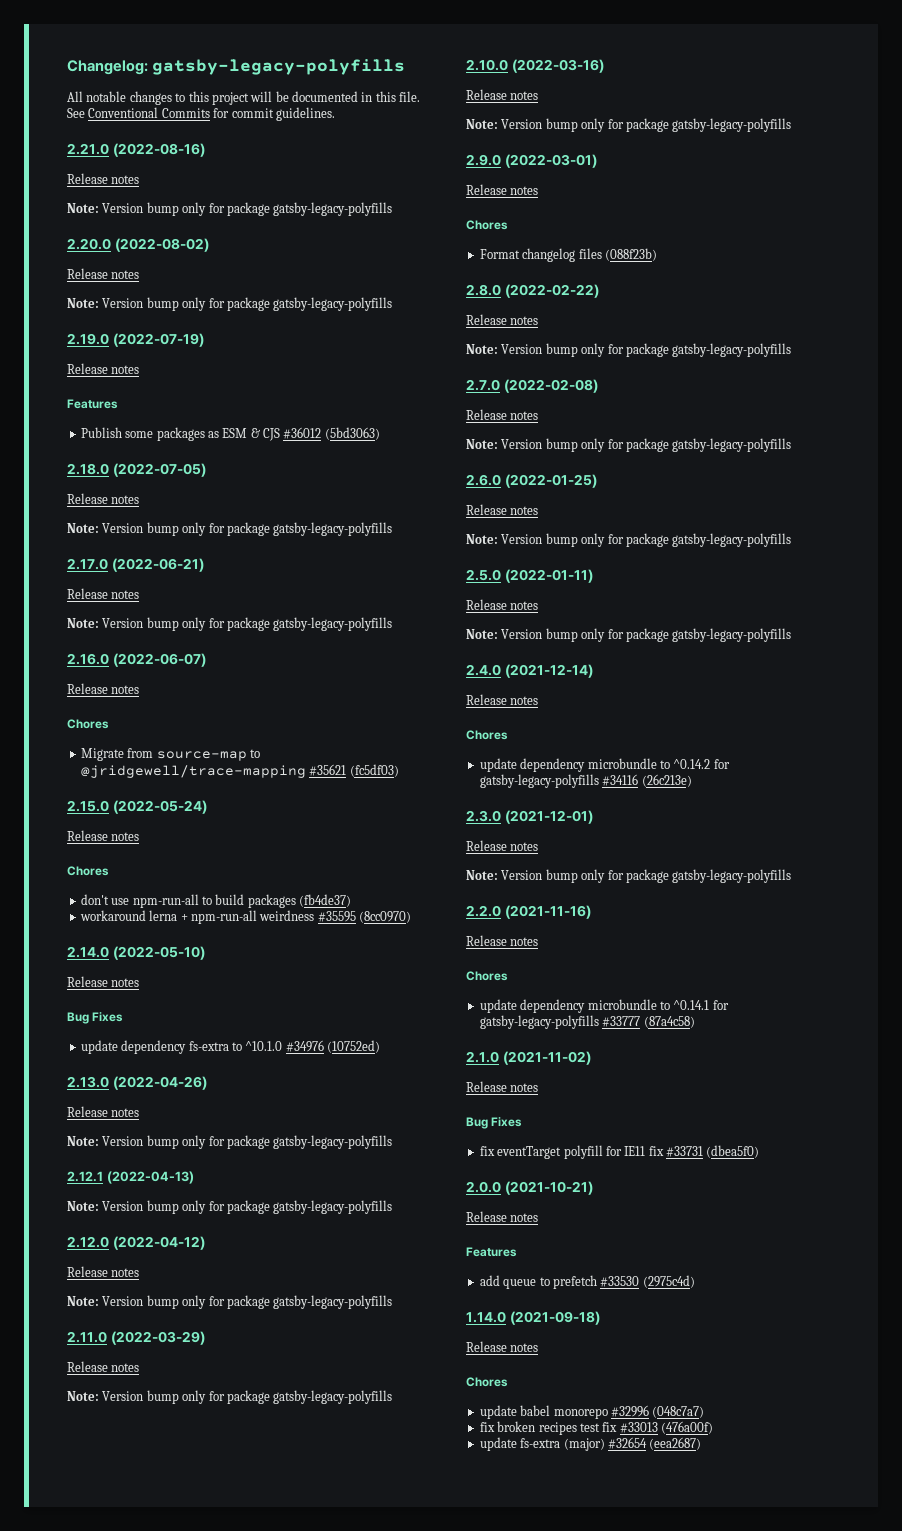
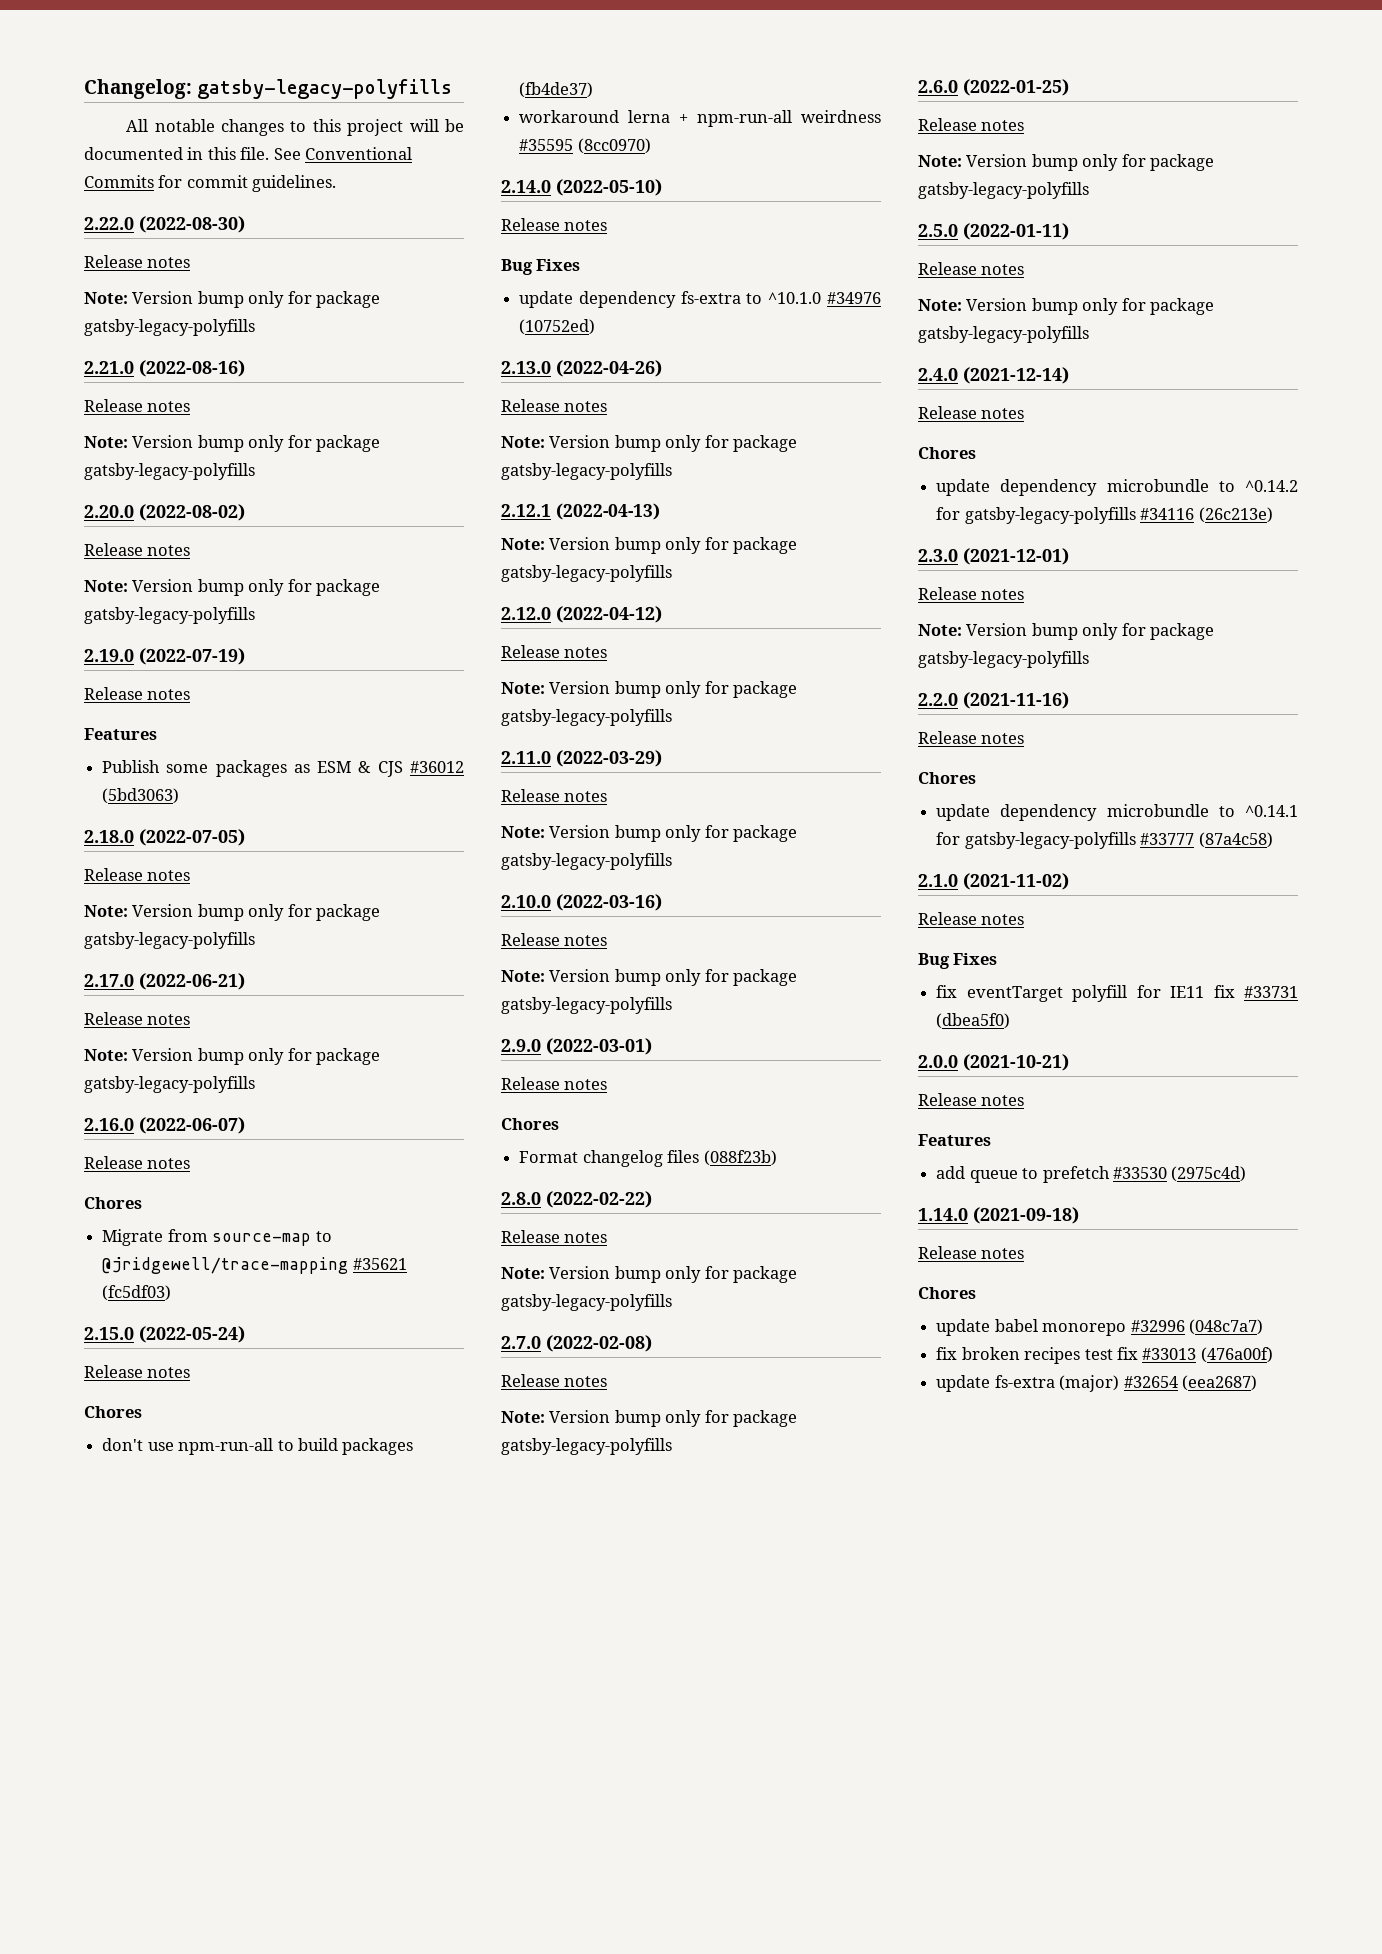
+ 2.22.0 (2022-08-30)
+ Release notes
+ Note: Version bump only for package gatsby-legacy-polyfills

